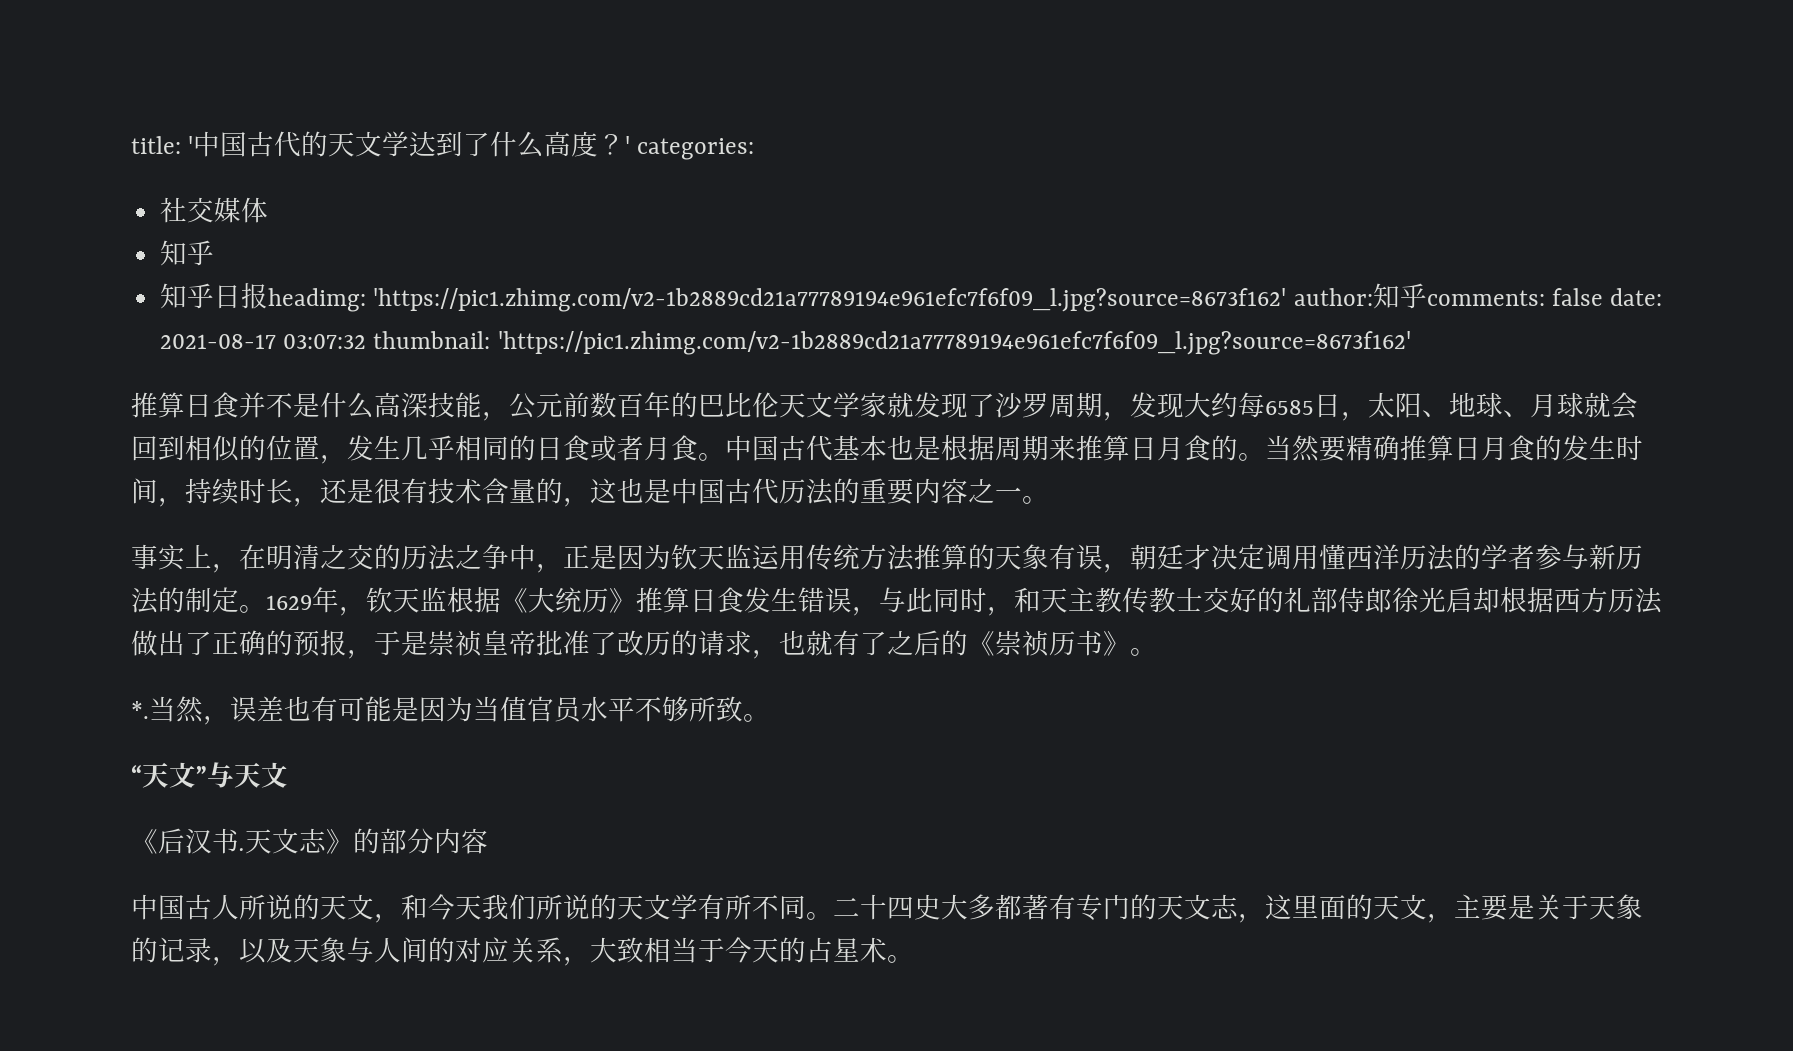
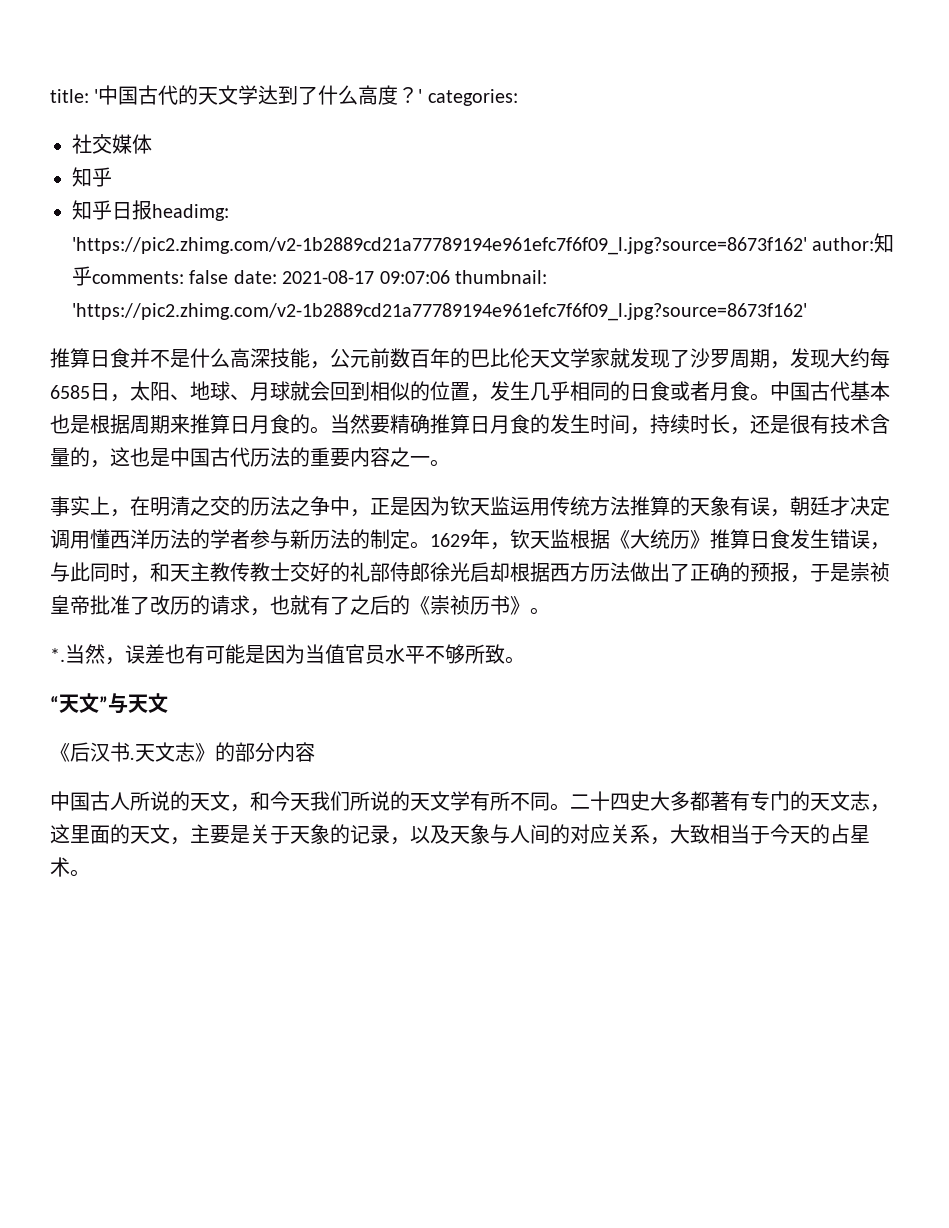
- 知乎日报headimg: 'https://pic1.zhimg.com/v2-1b2889cd21a77789194e961efc7f6f09_l.jpg?source=8673f162' author:知乎comments: false date: 2021-08-17 03:07:32 thumbnail: 'https://pic1.zhimg.com/v2-1b2889cd21a77789194e961efc7f6f09_l.jpg?source=8673f162'
+ 知乎日报headimg: 'https://pic2.zhimg.com/v2-1b2889cd21a77789194e961efc7f6f09_l.jpg?source=8673f162' author:知乎comments: false date: 2021-08-17 09:07:06 thumbnail: 'https://pic2.zhimg.com/v2-1b2889cd21a77789194e961efc7f6f09_l.jpg?source=8673f162'

